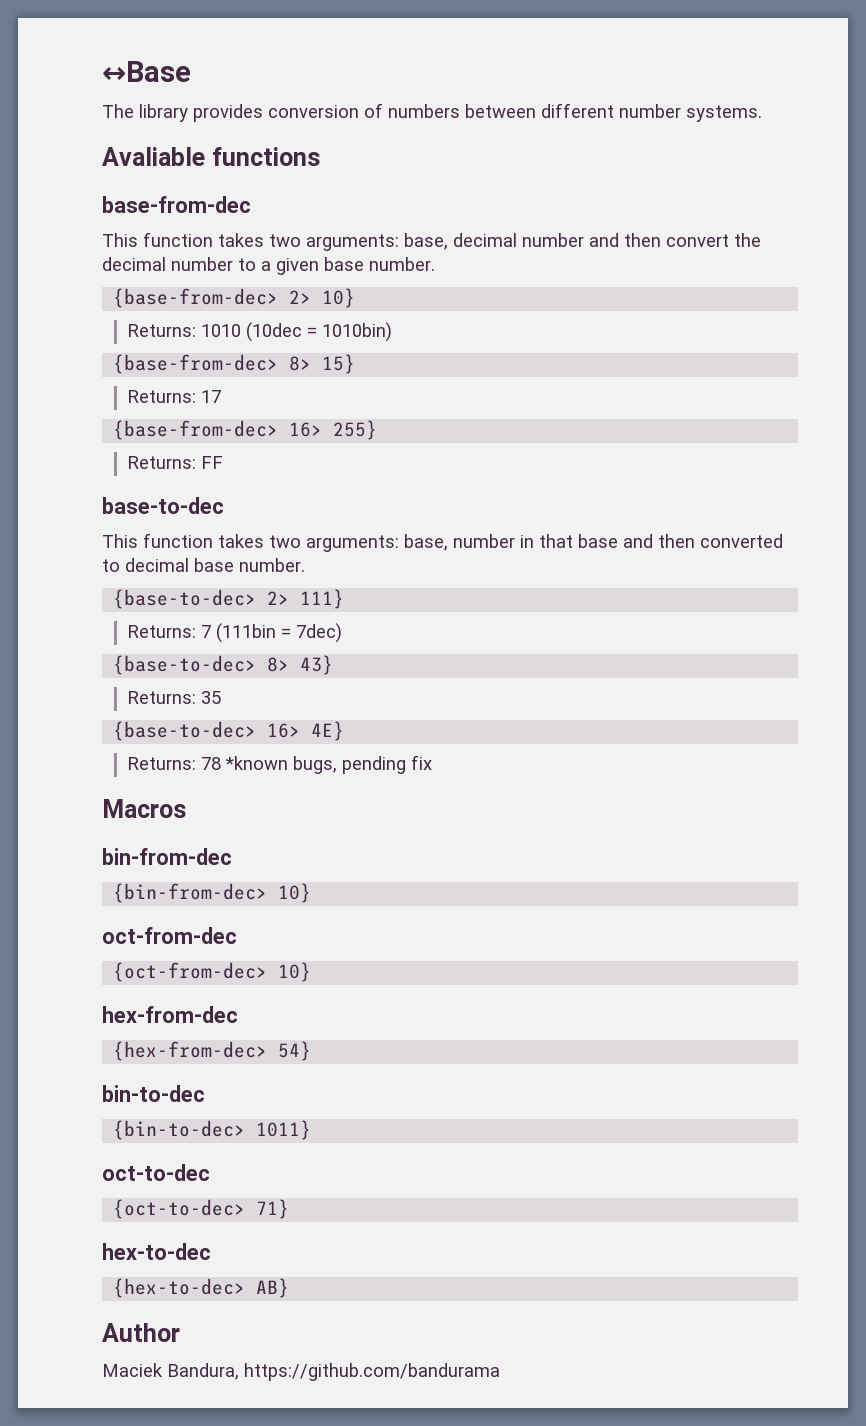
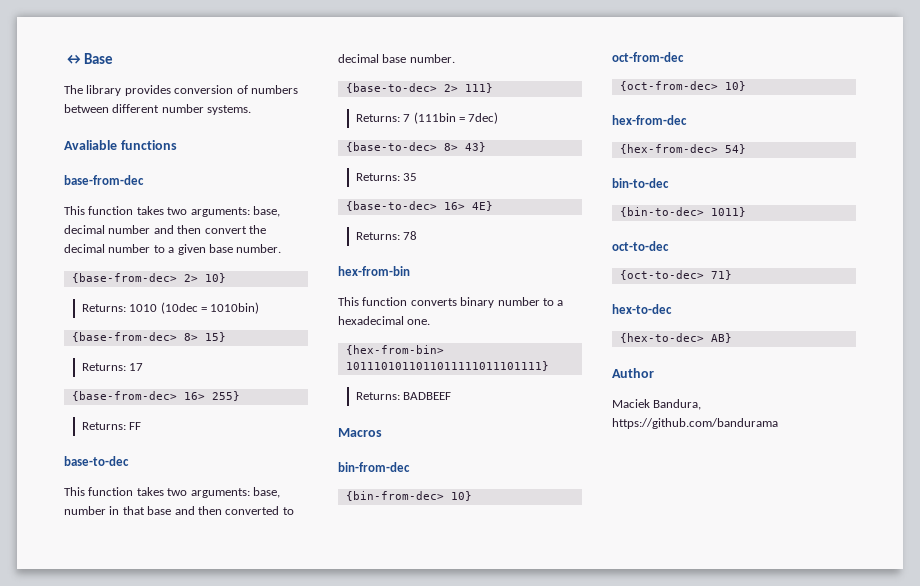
- Returns: 78 *known bugs, pending fix
+ Returns: 78
+ hex-from-bin
+ This function converts binary number to a hexadecimal one.
+ {hex-from-bin> 1011101011011011111011101111}
+ Returns: BADBEEF

